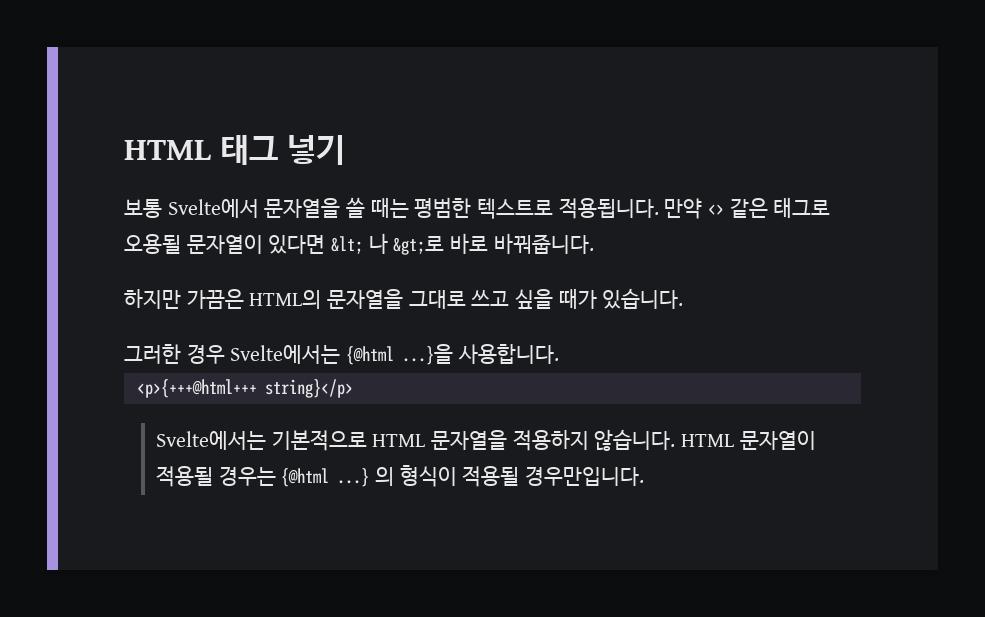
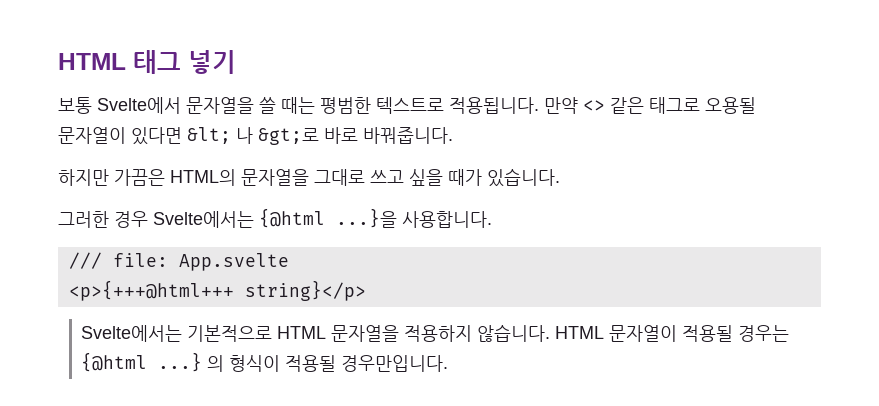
+ /// file: App.svelte

